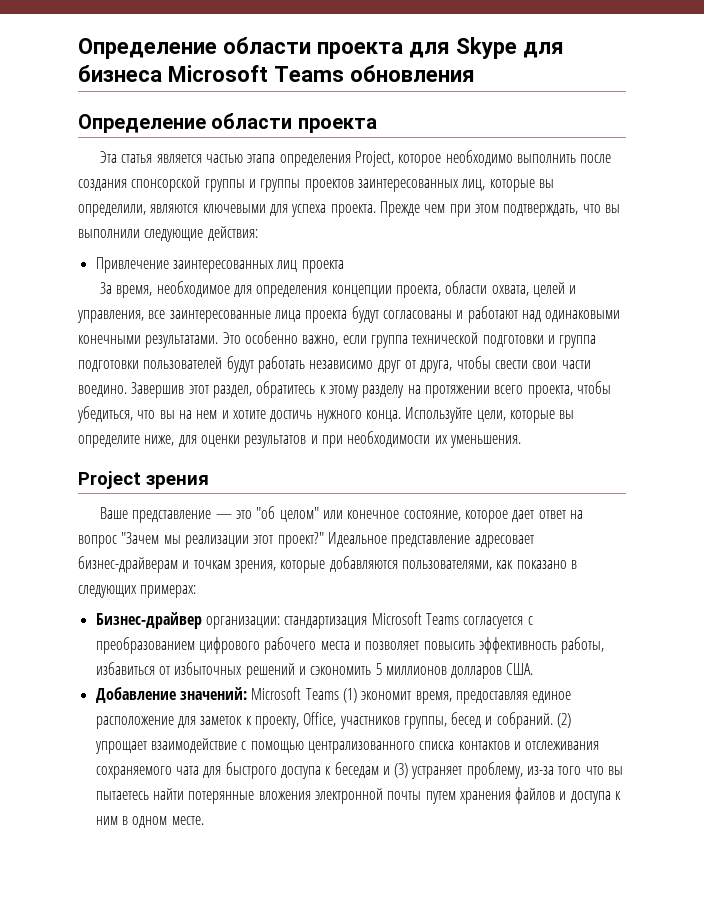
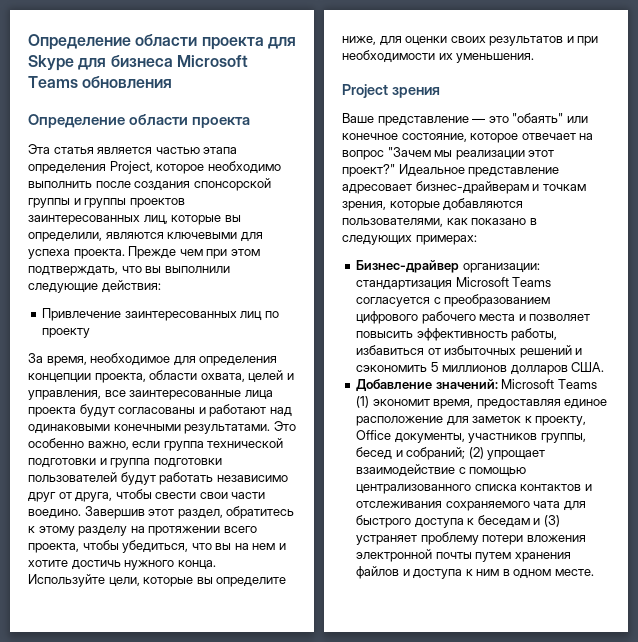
- Привлечение заинтересованных лиц проекта
+ Привлечение заинтересованных лиц по проекту
- Используйте цели, которые вы определите ниже, для оценки результатов и при необходимости их уменьшения.
+ Используйте цели, которые вы определите ниже, для оценки своих результатов и при необходимости их уменьшения.
- Ваше представление — это "об целом" или конечное состояние, которое дает ответ на вопрос "Зачем мы реализации этот проект?"
+ Ваше представление — это "обаять" или конечное состояние, которое отвечает на вопрос "Зачем мы реализации этот проект?"
- Добавление значений: Microsoft Teams (1) экономит время, предоставляя единое расположение для заметок к проекту, Office, участников группы, бесед и собраний. (2) упрощает взаимодействие с помощью централизованного списка контактов и отслеживания сохраняемого чата для быстрого доступа к беседам и (3) устраняет проблему, из-за того что вы пытаетесь найти потерянные вложения электронной почты путем хранения файлов и доступа к ним в одном месте.
+ Добавление значений: Microsoft Teams (1) экономит время, предоставляя единое расположение для заметок к проекту, Office документы, участников группы, бесед и собраний; (2) упрощает взаимодействие с помощью централизованного списка контактов и отслеживания сохраняемого чата для быстрого доступа к беседам и (3) устраняет проблему потери вложения электронной почты путем хранения файлов и доступа к ним в одном месте.

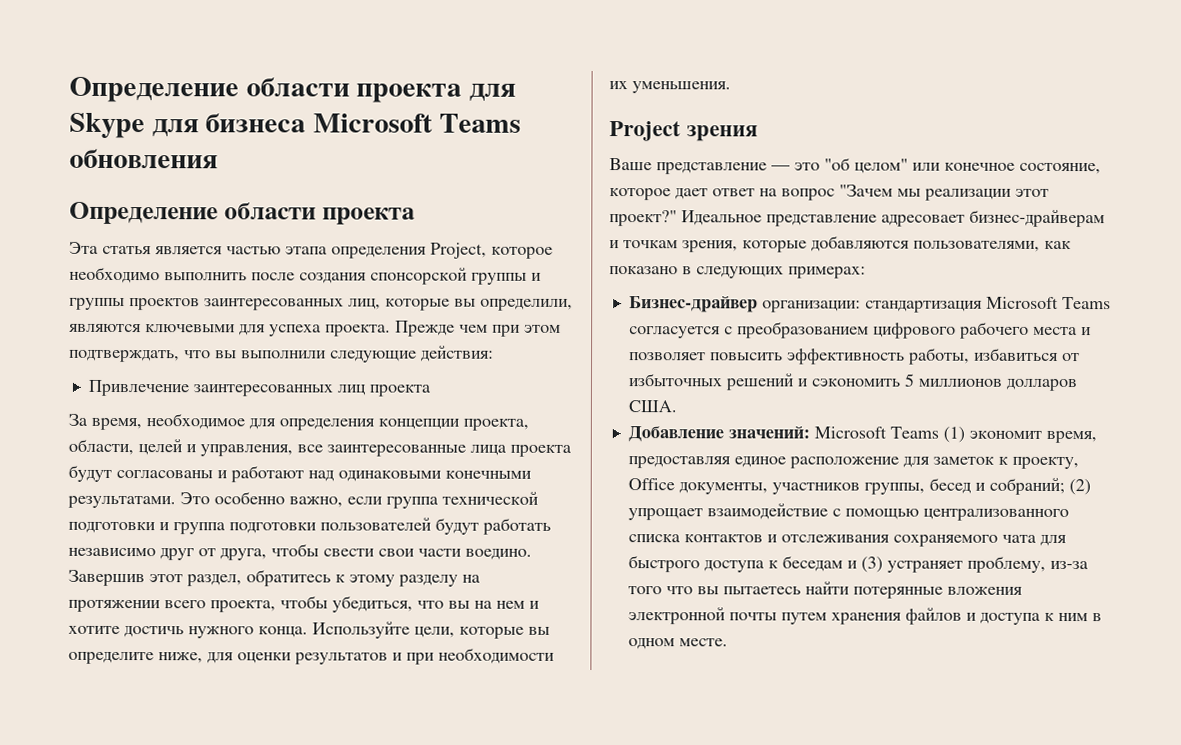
- Привлечение заинтересованных лиц по проекту
+ Привлечение заинтересованных лиц проекта
- За время, необходимое для определения концепции проекта, области охвата, целей и управления, все заинтересованные лица проекта будут согласованы и работают над одинаковыми конечными результатами.
+ За время, необходимое для определения концепции проекта, области, целей и управления, все заинтересованные лица проекта будут согласованы и работают над одинаковыми конечными результатами.
- Используйте цели, которые вы определите ниже, для оценки своих результатов и при необходимости их уменьшения.
+ Используйте цели, которые вы определите ниже, для оценки результатов и при необходимости их уменьшения.
- Ваше представление — это "обаять" или конечное состояние, которое отвечает на вопрос "Зачем мы реализации этот проект?"
+ Ваше представление — это "об целом" или конечное состояние, которое дает ответ на вопрос "Зачем мы реализации этот проект?"
- Добавление значений: Microsoft Teams (1) экономит время, предоставляя единое расположение для заметок к проекту, Office документы, участников группы, бесед и собраний; (2) упрощает взаимодействие с помощью централизованного списка контактов и отслеживания сохраняемого чата для быстрого доступа к беседам и (3) устраняет проблему потери вложения электронной почты путем хранения файлов и доступа к ним в одном месте.
+ Добавление значений: Microsoft Teams (1) экономит время, предоставляя единое расположение для заметок к проекту, Office документы, участников группы, бесед и собраний; (2) упрощает взаимодействие с помощью централизованного списка контактов и отслеживания сохраняемого чата для быстрого доступа к беседам и (3) устраняет проблему, из-за того что вы пытаетесь найти потерянные вложения электронной почты путем хранения файлов и доступа к ним в одном месте.

